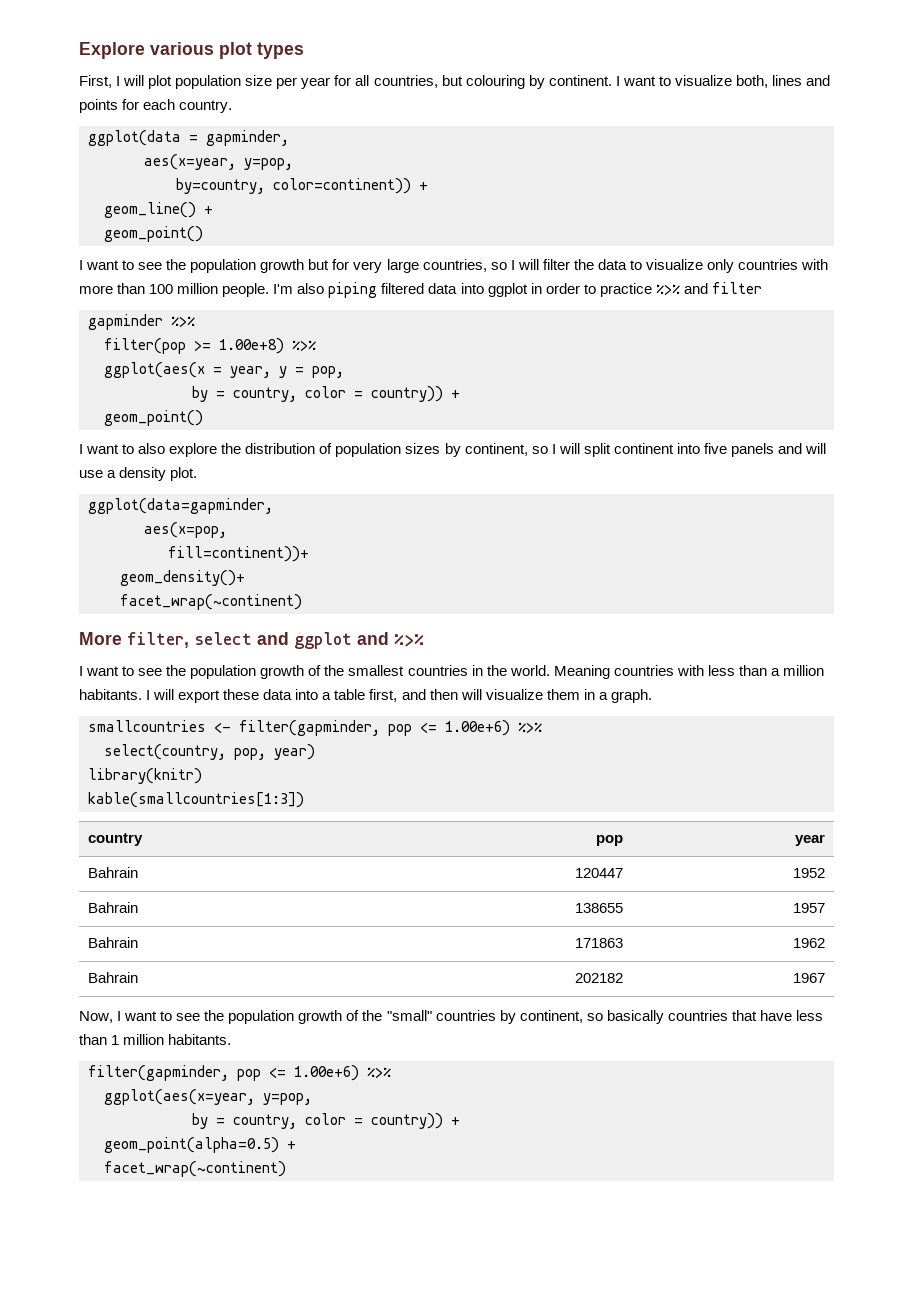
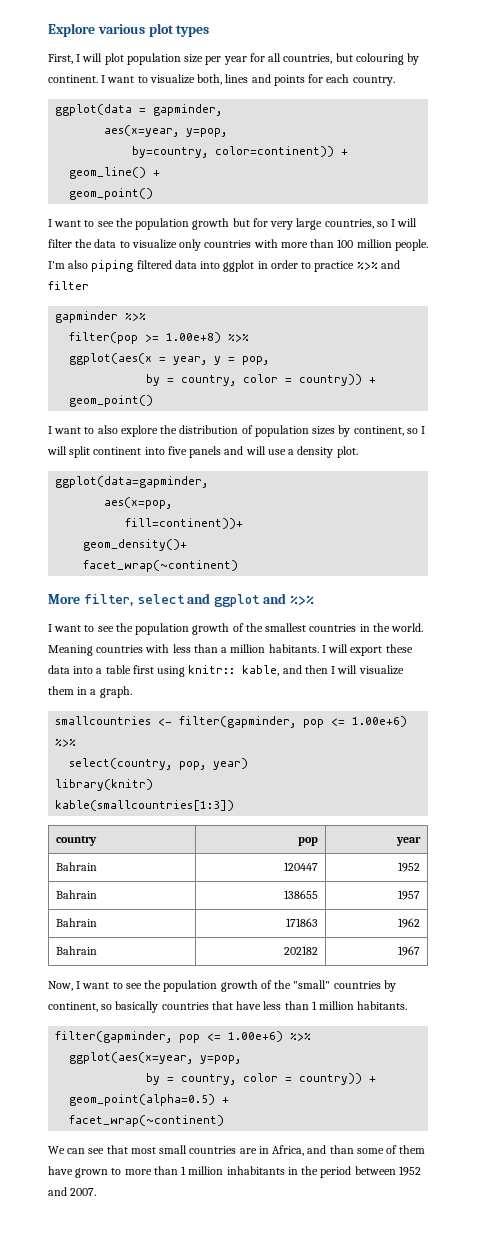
- I will export these data into a table first, and then will visualize them in a graph.
+ I will export these data into a table first using knitr:: kable, and then I will visualize them in a graph.
+ We can see that most small countries are in Africa, and than some of them have grown to more than 1 million inhabitants in the period between 1952 and 2007.

